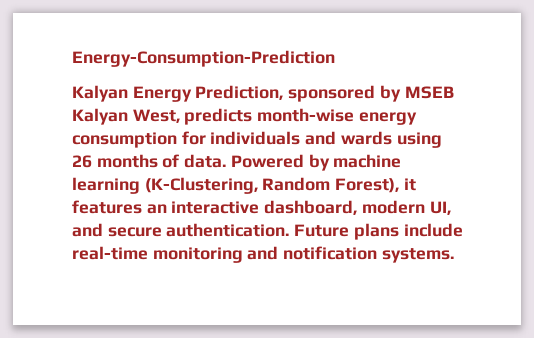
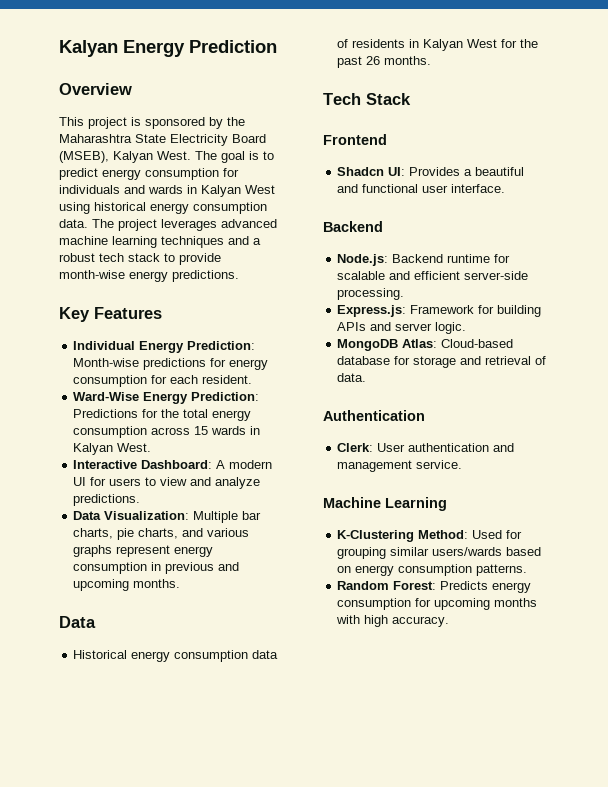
- Energy-Consumption-Prediction
- Kalyan Energy Prediction, sponsored by MSEB Kalyan West, predicts month-wise energy consumption for individuals and wards using 26 months of data. Powered by machine learning (K-Clustering, Random Forest), it features an interactive dashboard, modern UI, and secure authentication. Future plans include real-time monitoring and notification systems.
+ Kalyan Energy Prediction
+ Overview
+ This project is sponsored by the Maharashtra State Electricity Board (MSEB), Kalyan West. The goal is to predict energy consumption for individuals and wards in Kalyan West using historical energy consumption data. The project leverages advanced machine learning techniques and a robust tech stack to provide month-wise energy predictions.
+ Key Features
+ Individual Energy Prediction: Month-wise predictions for energy consumption for each resident.
+ Ward-Wise Energy Prediction: Predictions for the total energy consumption across 15 wards in Kalyan West.
+ Interactive Dashboard: A modern UI for users to view and analyze predictions.
+ Data Visualization: Multiple bar charts, pie charts, and various graphs represent energy consumption in previous and upcoming months.
+ Data
+ Historical energy consumption data of residents in Kalyan West for the past 26 months.
+ Tech Stack
+ Frontend
+ Shadcn UI: Provides a beautiful and functional user interface.
+ Backend
+ Node.js: Backend runtime for scalable and efficient server-side processing.
+ Express.js: Framework for building APIs and server logic.
+ MongoDB Atlas: Cloud-based database for storage and retrieval of data.
+ Authentication
+ Clerk: User authentication and management service.
+ Machine Learning
+ K-Clustering Method: Used for grouping similar users/wards based on energy consumption patterns.
+ Random Forest: Predicts energy consumption for upcoming months with high accuracy.

